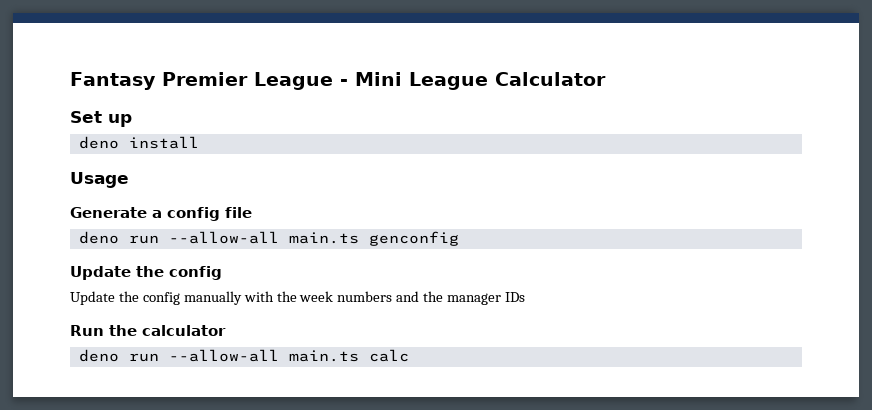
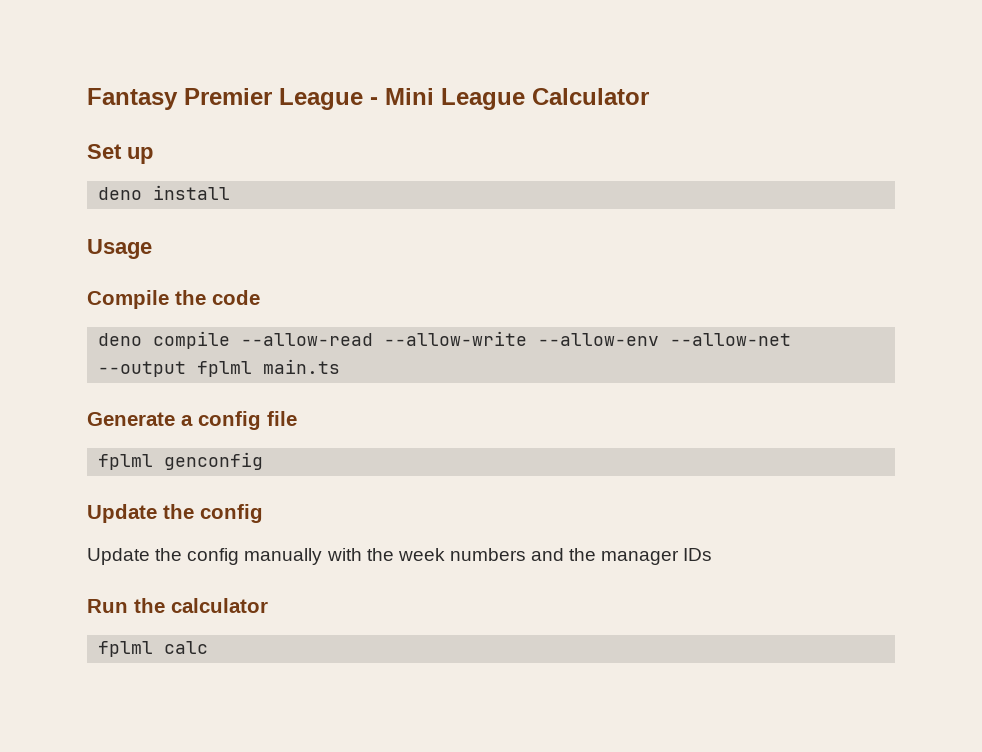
+ Compile the code
+ deno compile --allow-read --allow-write --allow-env --allow-net --output fplml main.ts
- deno run --allow-all main.ts genconfig
+ fplml genconfig
- deno run --allow-all main.ts calc
+ fplml calc

